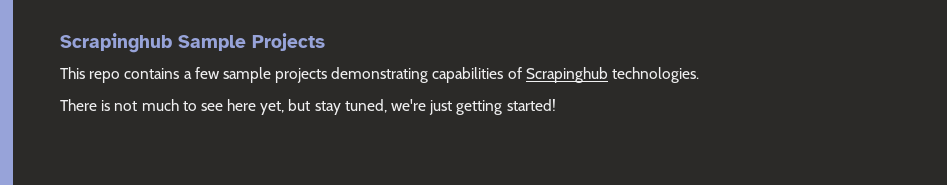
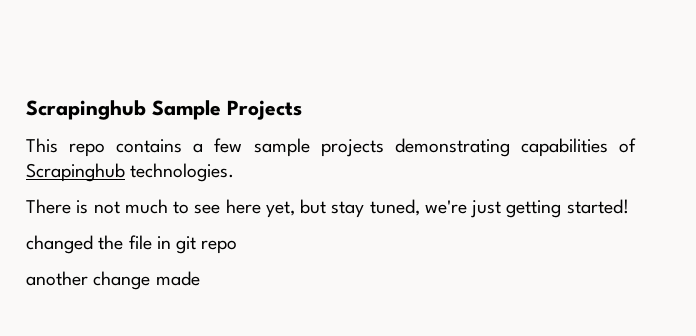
+ changed the file in git repo
+ another change made

